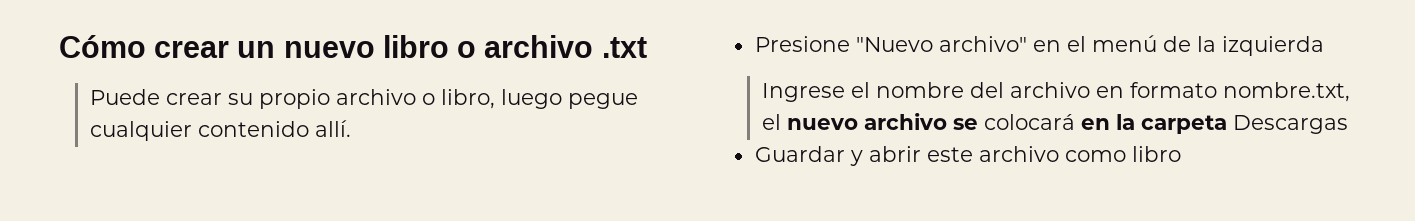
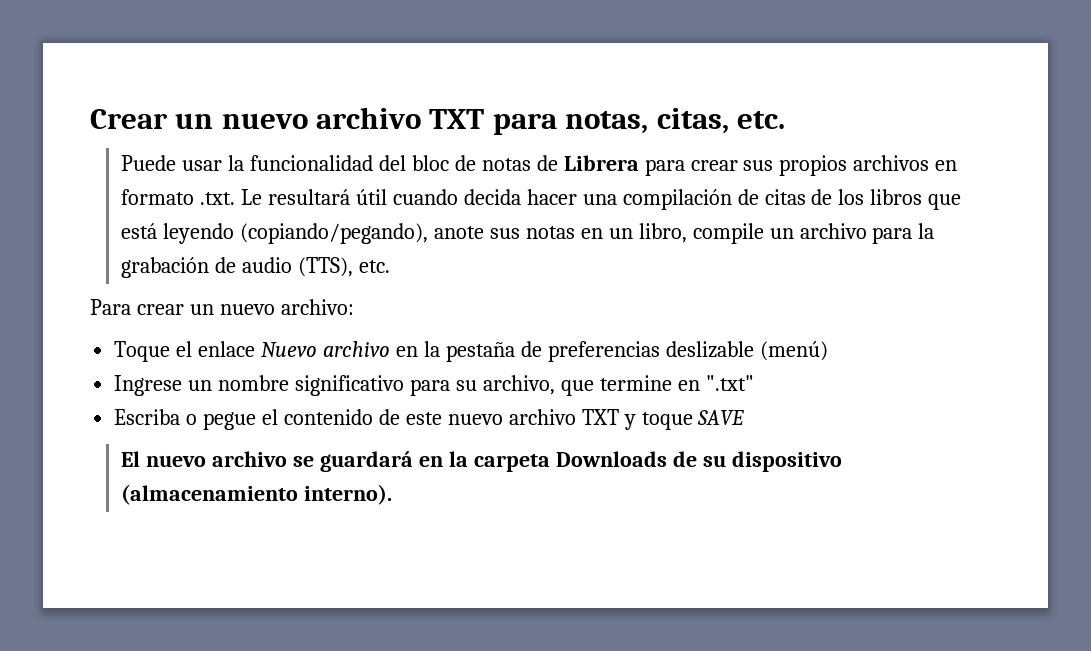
- Cómo crear un nuevo libro o archivo .txt
- Puede crear su propio archivo o libro, luego pegue cualquier contenido allí.
- Presione "Nuevo archivo" en el menú de la izquierda
- Ingrese el nombre del archivo en formato nombre.txt, el nuevo archivo se colocará en la carpeta Descargas
- Guardar y abrir este archivo como libro
+ Crear un nuevo archivo TXT para notas, citas, etc.
+ Puede usar la funcionalidad del bloc de notas de Librera para crear sus propios archivos en formato .txt. Le resultará útil cuando decida hacer una compilación de citas de los libros que está leyendo (copiando/pegando), anote sus notas en un libro, compile un archivo para la grabación de audio (TTS), etc.
+ Para crear un nuevo archivo:
+ Toque el enlace Nuevo archivo en la pestaña de preferencias deslizable (menú)
+ Ingrese un nombre significativo para su archivo, que termine en ".txt"
+ Escriba o pegue el contenido de este nuevo archivo TXT y toque SAVE
+ El nuevo archivo se guardará en la carpeta Downloads de su dispositivo (almacenamiento interno).

